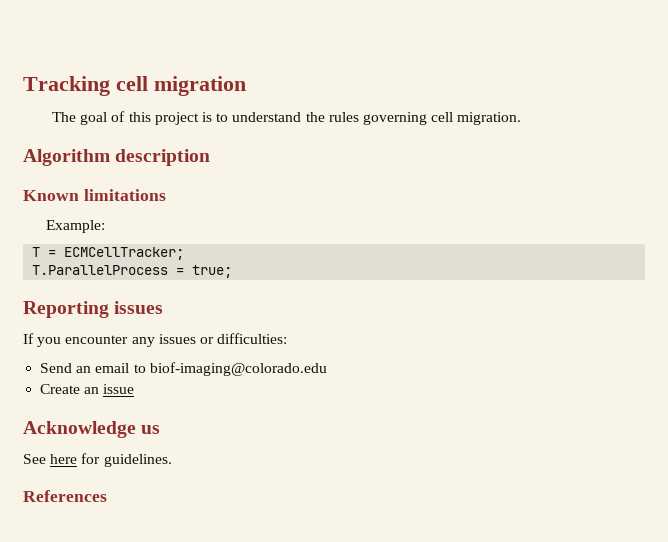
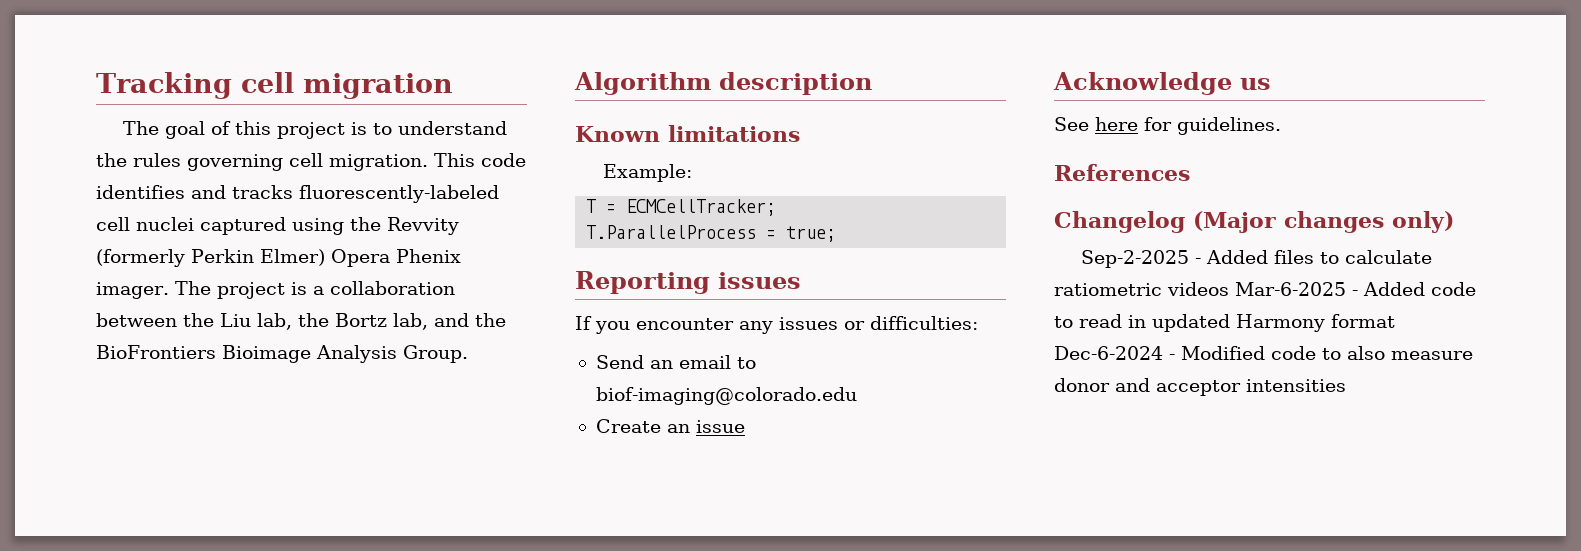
+ This code identifies and tracks fluorescently-labeled cell nuclei captured using the Revvity (formerly Perkin Elmer) Opera Phenix imager. The project is a collaboration between the Liu lab, the Bortz lab, and the BioFrontiers Bioimage Analysis Group.
+ Changelog (Major changes only)
+ Sep-2-2025 - Added files to calculate ratiometric videos Mar-6-2025 - Added code to read in updated Harmony format Dec-6-2024 - Modified code to also measure donor and acceptor intensities

